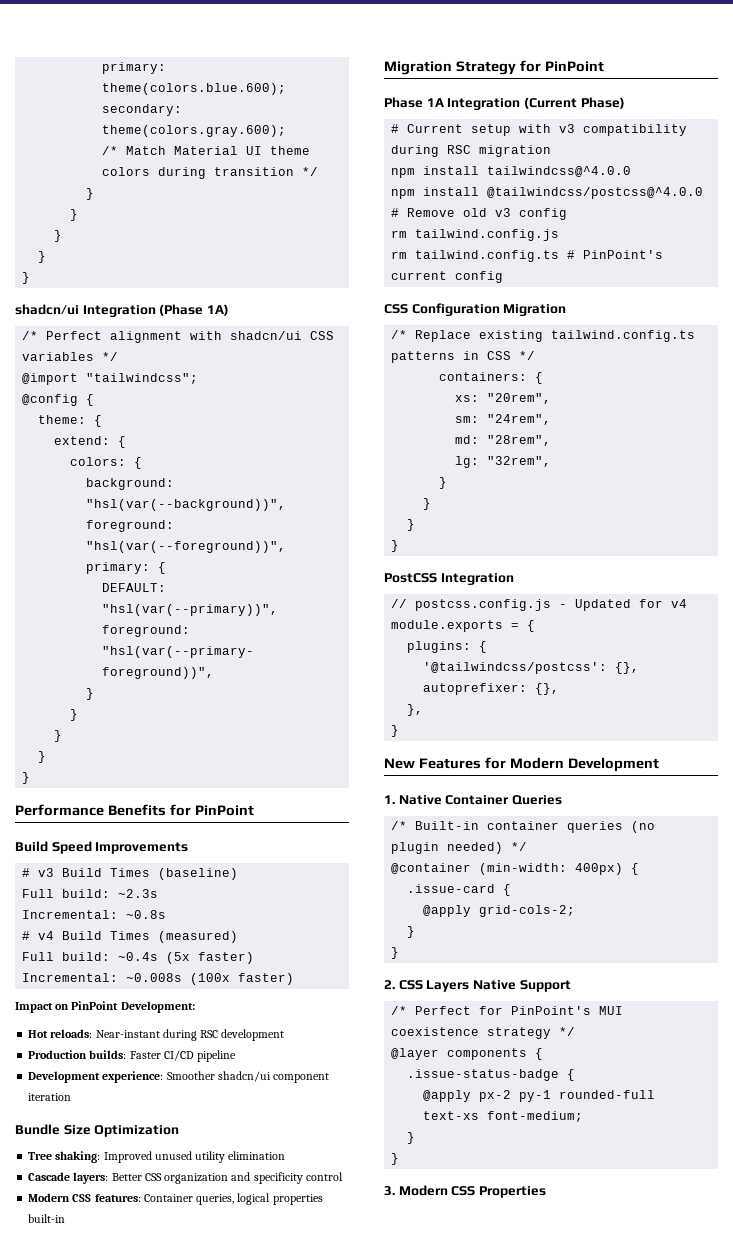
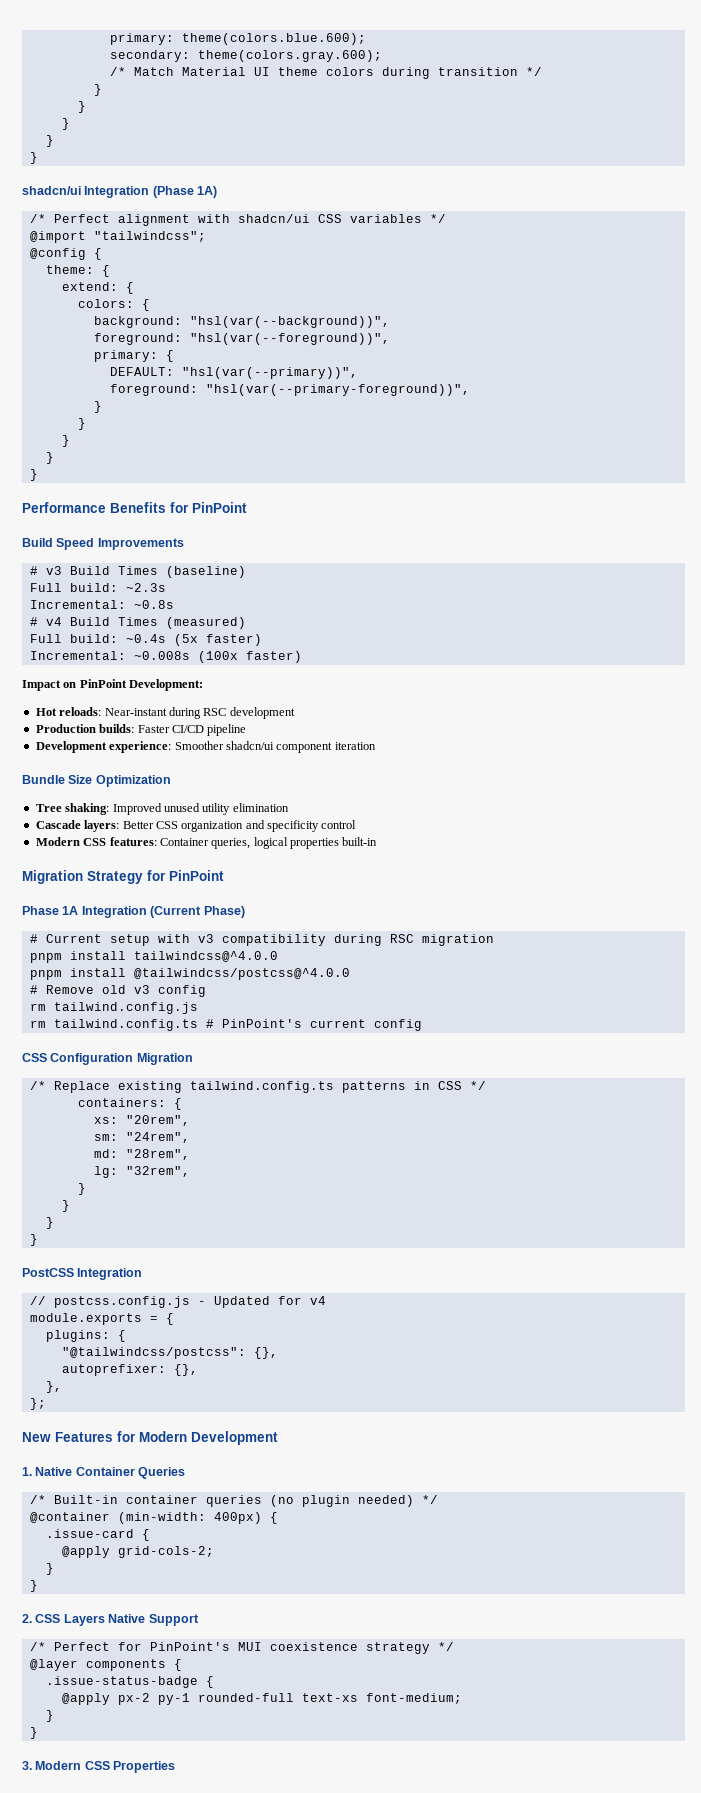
- npm install tailwindcss@^4.0.0
+ pnpm install tailwindcss@^4.0.0
- npm install @tailwindcss/postcss@^4.0.0
+ pnpm install @tailwindcss/postcss@^4.0.0
- '@tailwindcss/postcss': {},
+ "@tailwindcss/postcss": {},
  },
- }
+ };

